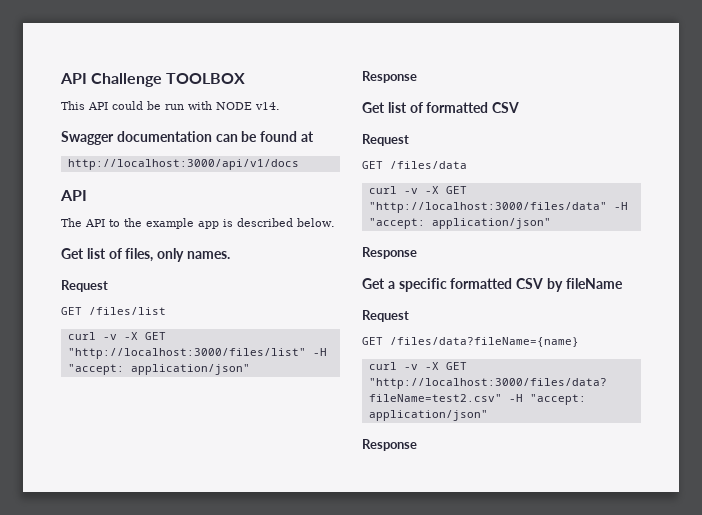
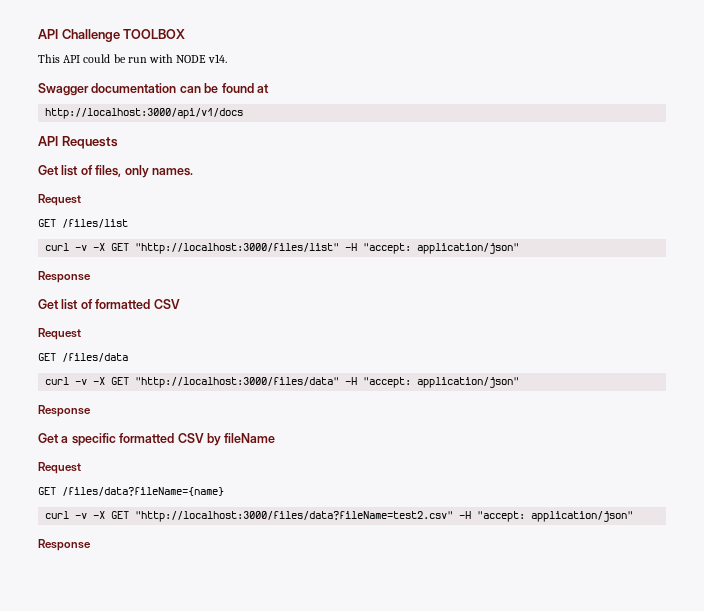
  http://localhost:3000/api/v1/docs
- API
- The API to the example app is described below.
+ API Requests

